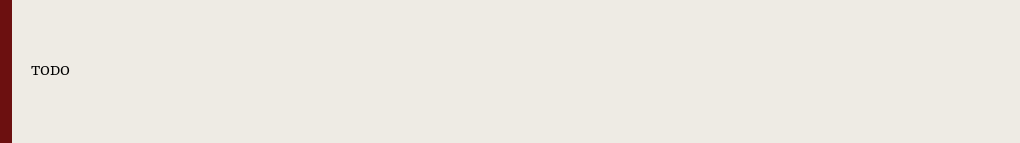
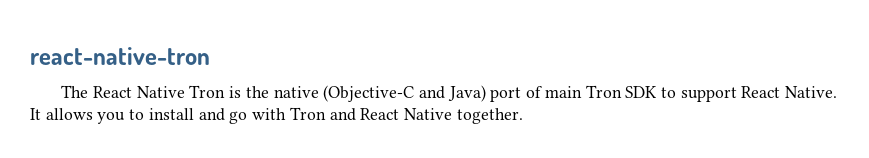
- TODO
+ react-native-tron
+ The React Native Tron is the native (Objective-C and Java) port of main Tron SDK to support React Native. It allows you to install and go with Tron and React Native together.

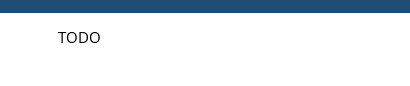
- react-native-tron
- The React Native Tron is the native (Objective-C and Java) port of main Tron SDK to support React Native. It allows you to install and go with Tron and React Native together.
+ TODO

